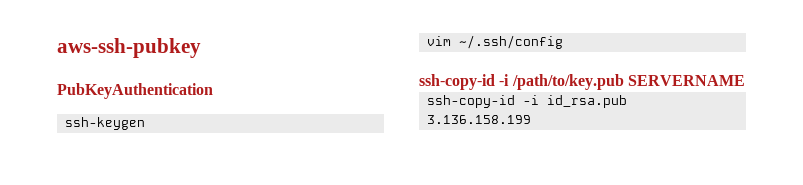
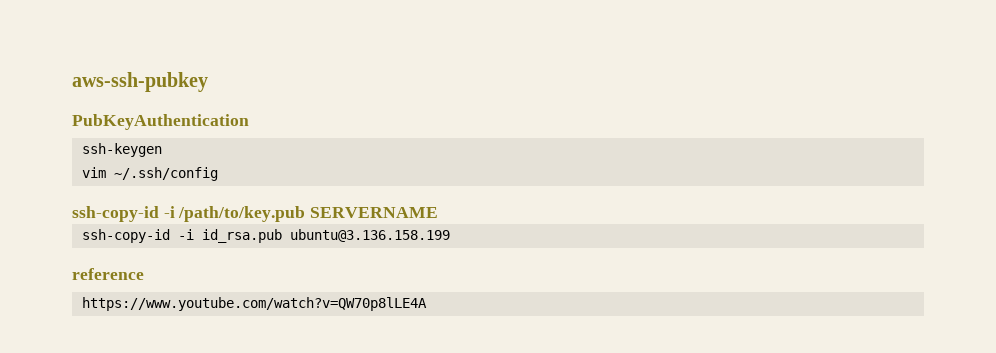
- ssh-copy-id -i id_rsa.pub 3.136.158.199
+ ssh-copy-id -i id_rsa.pub ubuntu@3.136.158.199
+ reference
+ https://www.youtube.com/watch?v=QW70p8lLE4A

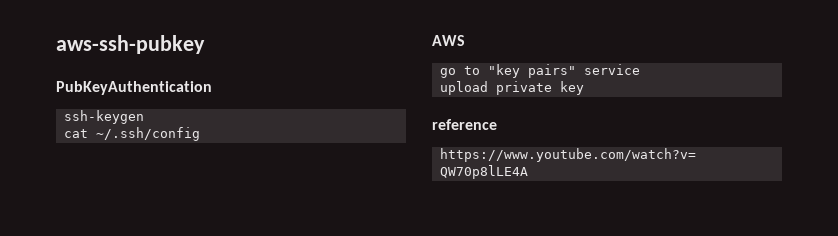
- vim ~/.ssh/config
+ cat ~/.ssh/config
- ssh-copy-id -i /path/to/key.pub SERVERNAME
- ssh-copy-id -i id_rsa.pub ubuntu@3.136.158.199
+ AWS
+ go to "key pairs" service
+ upload private key

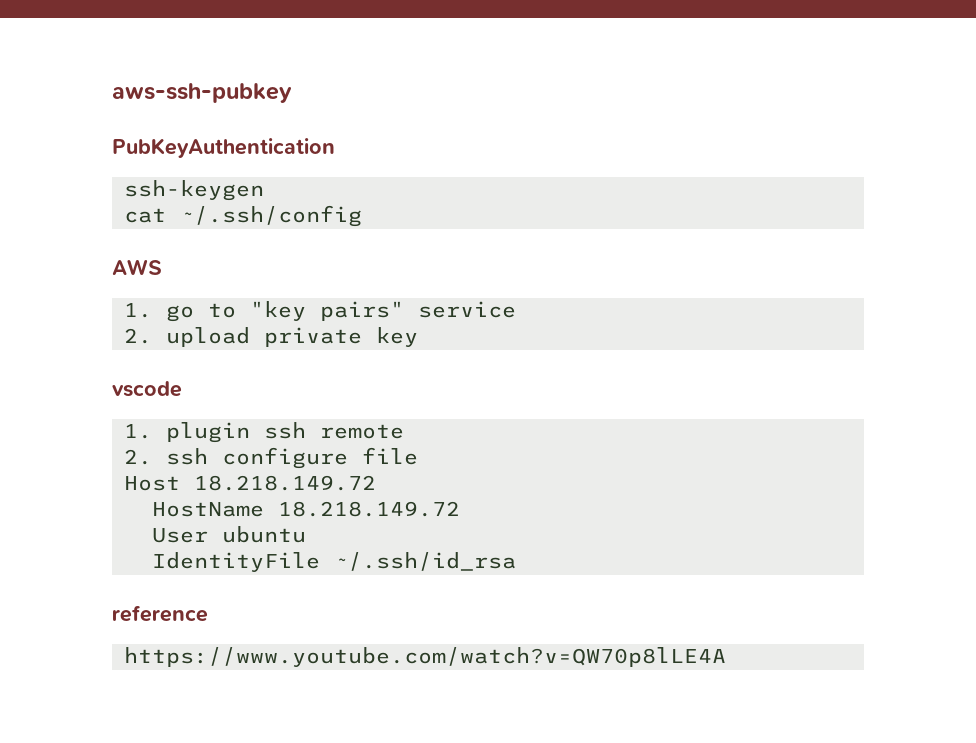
- go to "key pairs" service
+ 1. go to "key pairs" service
- upload private key
+ 2. upload private key
+ vscode
+ 1. plugin ssh remote
+ 2. ssh configure file
+ Host 18.218.149.72
+ HostName 18.218.149.72
+ User ubuntu
+ IdentityFile ~/.ssh/id_rsa

